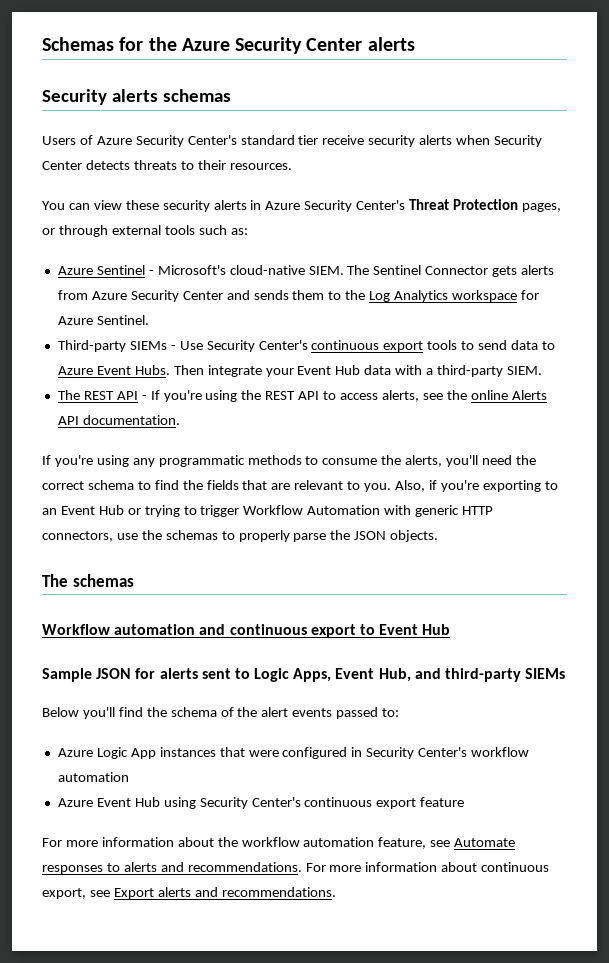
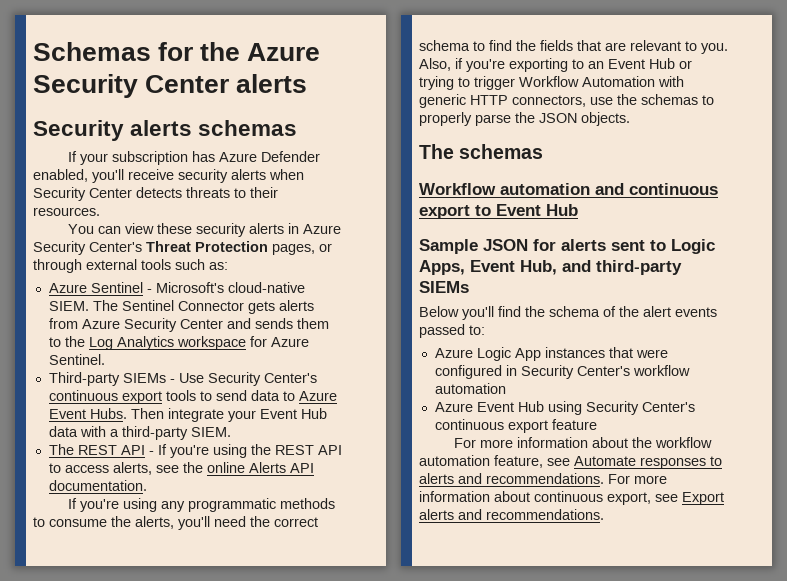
- Users of Azure Security Center's standard tier receive security alerts when Security Center detects threats to their resources.
+ If your subscription has Azure Defender enabled, you'll receive security alerts when Security Center detects threats to their resources.

